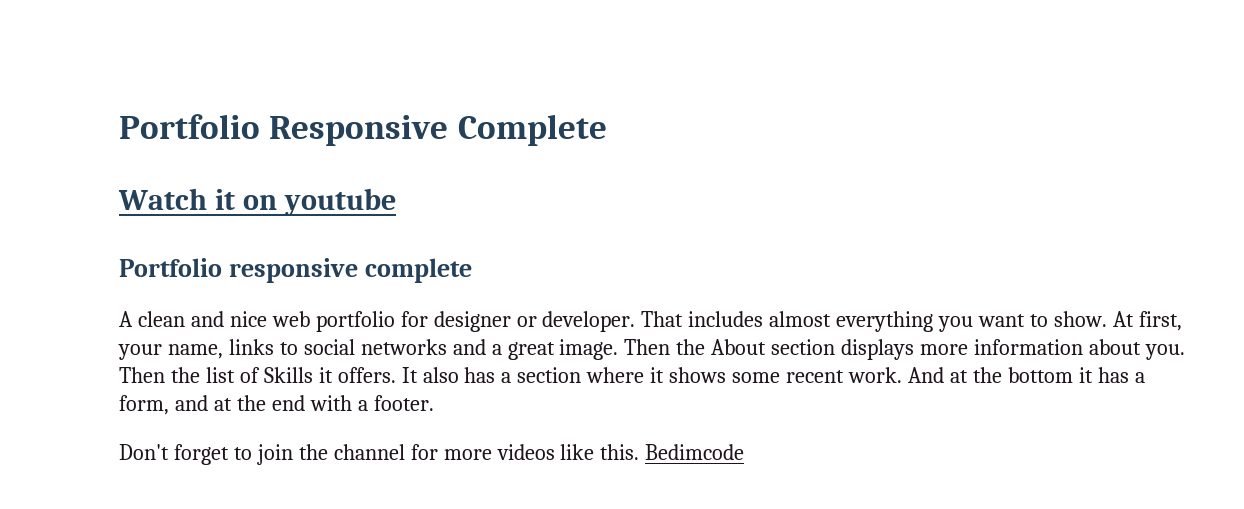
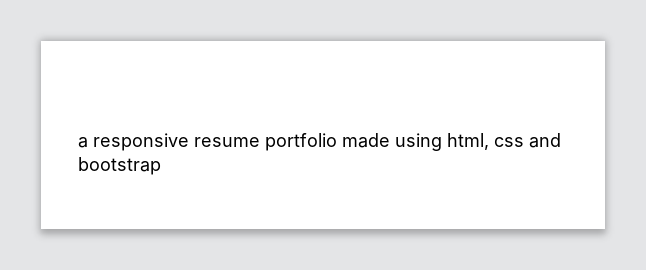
- Portfolio Responsive Complete
- Watch it on youtube
- Portfolio responsive complete
- A clean and nice web portfolio for designer or developer. That includes almost everything you want to show. At first, your name, links to social networks and a great image. Then the About section displays more information about you. Then the list of Skills it offers. It also has a section where it shows some recent work. And at the bottom it has a form, and at the end with a footer.
- Don't forget to join the channel for more videos like this. Bedimcode
+ a responsive resume portfolio made using html, css and bootstrap

